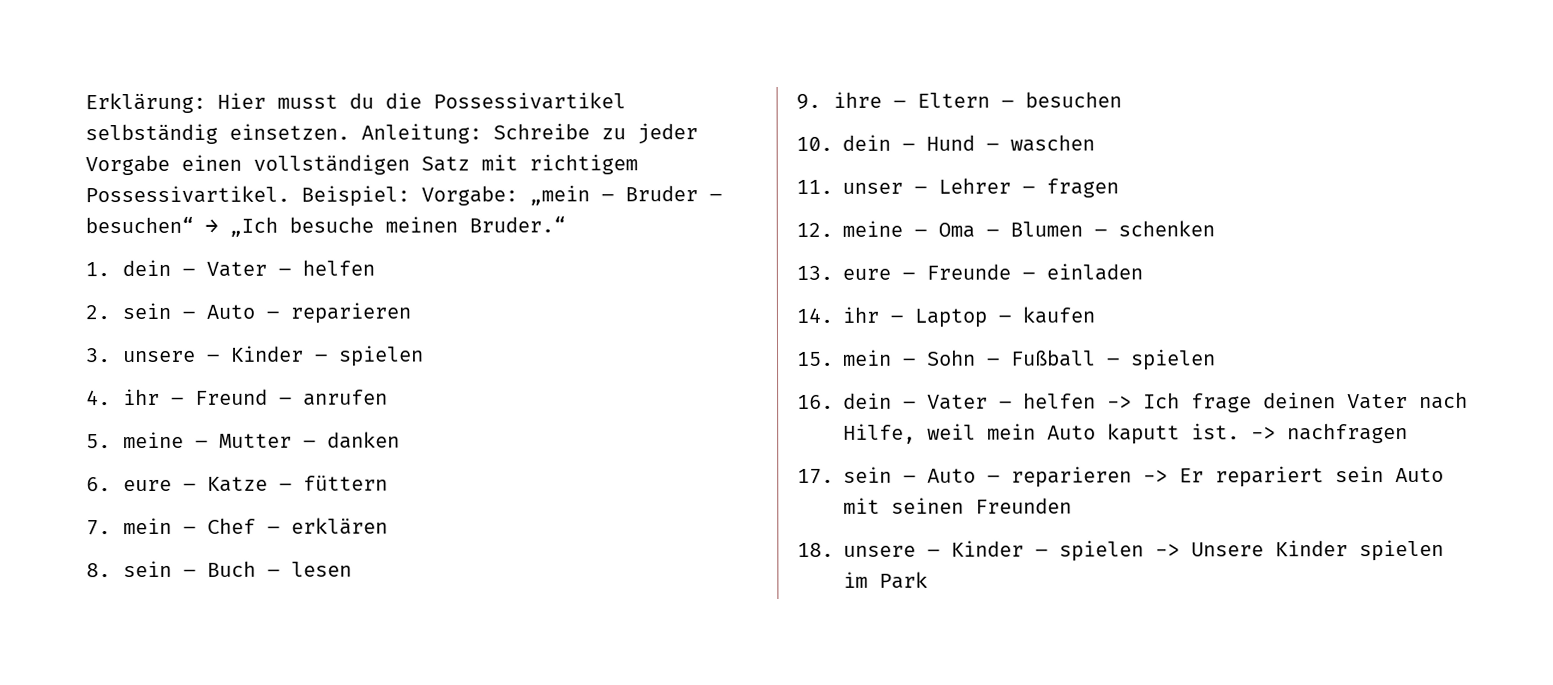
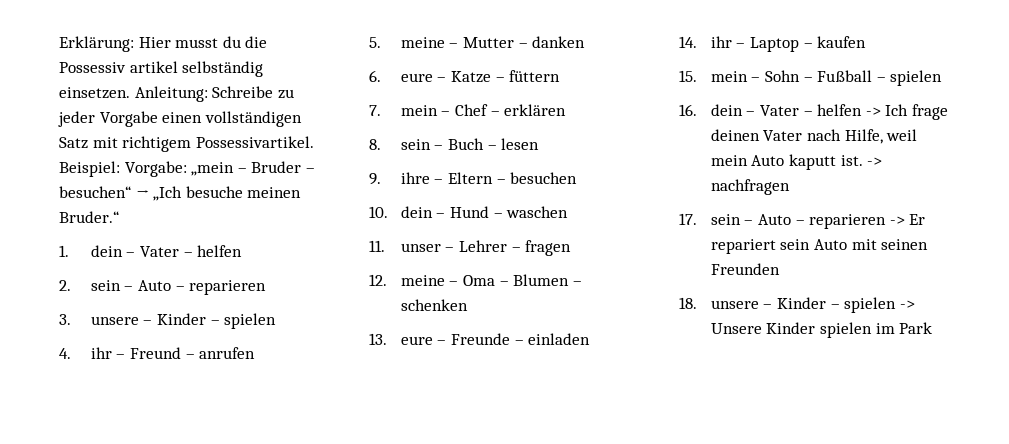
- Erklärung: Hier musst du die Possessivartikel selbständig einsetzen.
+ Erklärung: Hier musst du die Possessiv artikel selbständig einsetzen.

